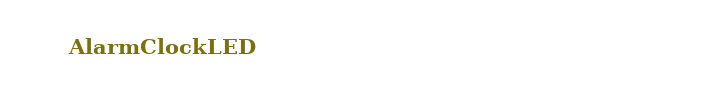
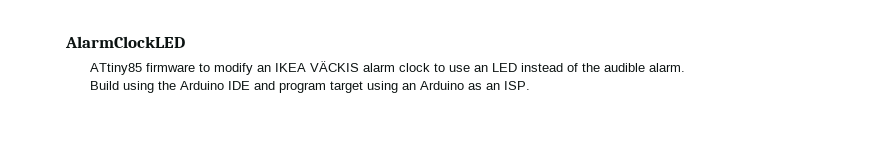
+ ATtiny85 firmware to modify an IKEA VÄCKIS alarm clock to use an LED instead of the audible alarm.
+ Build using the Arduino IDE and program target using an Arduino as an ISP.

